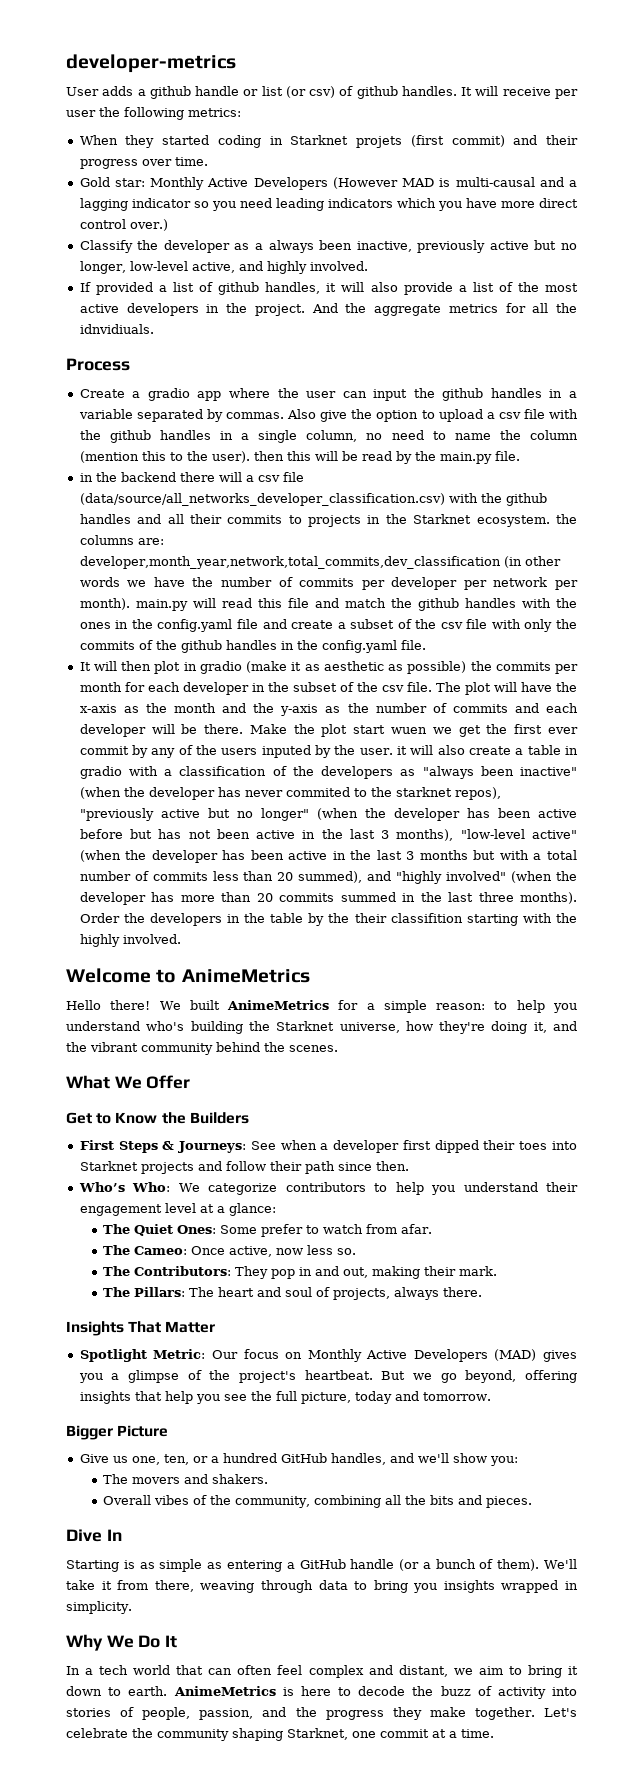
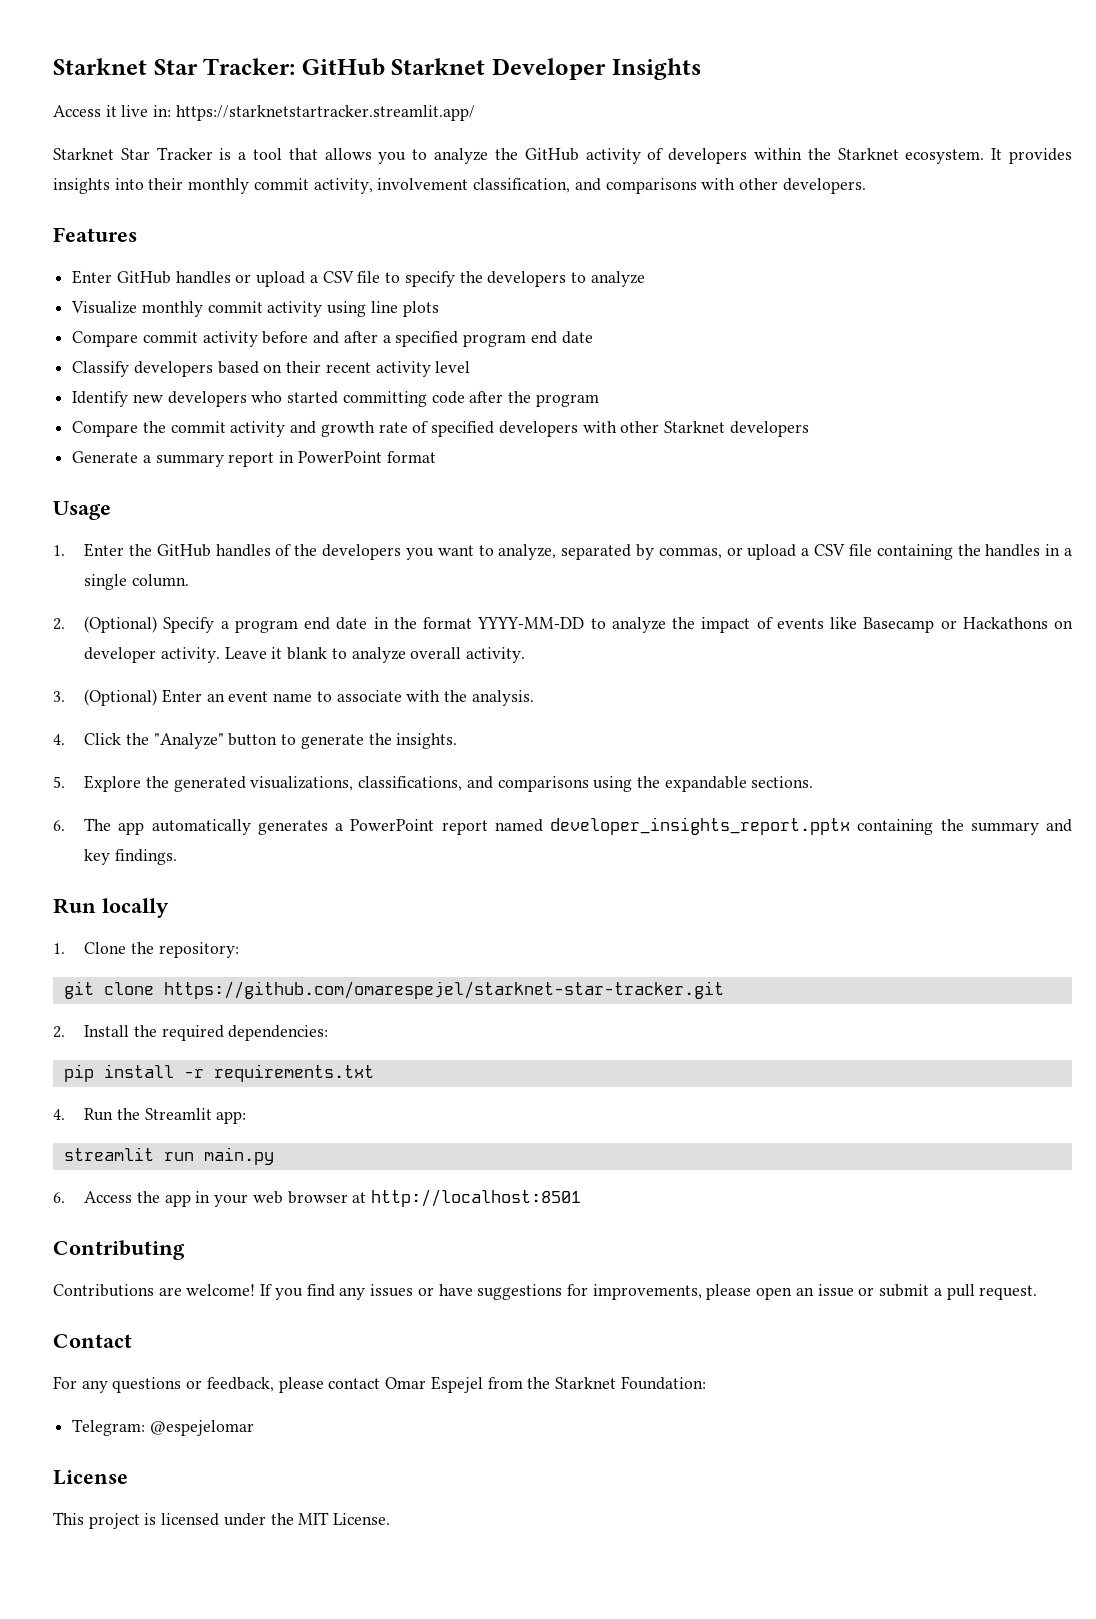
- developer-metrics
- User adds a github handle or list (or csv) of github handles. It will receive per user the following metrics:
- When they started coding in Starknet projets (first commit) and their progress over time.
- Gold star: Monthly Active Developers (However MAD is multi-causal and a lagging indicator so you need leading indicators which you have more direct control over.)
- Classify the developer as a always been inactive, previously active but no longer, low-level active, and highly involved.
- If provided a list of github handles, it will also provide a list of the most active developers in the project. And the aggregate metrics for all the idnvidiuals.
- Process
- Create a gradio app where the user can input the github handles in a variable separated by commas. Also give the option to upload a csv file with the github handles in a single column, no need to name the column (mention this to the user). then this will be read by the main.py file.
- in the backend there will a csv file (data/source/all_networks_developer_classification.csv) with the github handles and all their commits to projects in the Starknet ecosystem. the columns are: developer,month_year,network,total_commits,dev_classification (in other words we have the number of commits per developer per network per month). main.py will read this file and match the github handles with the ones in the config.yaml file and create a subset of the csv file with only the commits of the github handles in the config.yaml file.
- It will then plot in gradio (make it as aesthetic as possible) the commits per month for each developer in the subset of the csv file. The plot will have the x-axis as the month and the y-axis as the number of commits and each developer will be there. Make the plot start wuen we get the first ever commit by any of the users inputed by the user. it will also create a table in gradio with a classification of the developers as "always been inactive" (when the developer has never commited to the starknet repos), "previously active but no longer" (when the developer has been active before but has not been active in the last 3 months), "low-level active" (when the developer has been active in the last 3 months but with a total number of commits less than 20 summed), and "highly involved" (when the developer has more than 20 commits summed in the last three months). Order the developers in the table by the their classifition starting with the highly involved.
- Welcome to AnimeMetrics
- Hello there! We built AnimeMetrics for a simple reason: to help you understand who's building the Starknet universe, how they're doing it, and the vibrant community behind the scenes.
- What We Offer
- Get to Know the Builders
- First Steps & Journeys: See when a developer first dipped their toes into Starknet projects and follow their path since then.
- Who’s Who: We categorize contributors to help you understand their engagement level at a glance:
- The Quiet Ones: Some prefer to watch from afar.
- The Cameo: Once active, now less so.
- The Contributors: They pop in and out, making their mark.
- The Pillars: The heart and soul of projects, always there.
- Insights That Matter
- Spotlight Metric: Our focus on Monthly Active Developers (MAD) gives you a glimpse of the project's heartbeat. But we go beyond, offering insights that help you see the full picture, today and tomorrow.
- Bigger Picture
- Give us one, ten, or a hundred GitHub handles, and we'll show you:
- The movers and shakers.
- Overall vibes of the community, combining all the bits and pieces.
- Dive In
- Starting is as simple as entering a GitHub handle (or a bunch of them). We'll take it from there, weaving through data to bring you insights wrapped in simplicity.
- Why We Do It
- In a tech world that can often feel complex and distant, we aim to bring it down to earth. AnimeMetrics is here to decode the buzz of activity into stories of people, passion, and the progress they make together. Let's celebrate the community shaping Starknet, one commit at a time.
+ Starknet Star Tracker: GitHub Starknet Developer Insights
+ Access it live in: https://starknetstartracker.streamlit.app/
+ Starknet Star Tracker is a tool that allows you to analyze the GitHub activity of developers within the Starknet ecosystem. It provides insights into their monthly commit activity, involvement classification, and comparisons with other developers.
+ Features
+ Enter GitHub handles or upload a CSV file to specify the developers to analyze
+ Visualize monthly commit activity using line plots
+ Compare commit activity before and after a specified program end date
+ Classify developers based on their recent activity level
+ Identify new developers who started committing code after the program
+ Compare the commit activity and growth rate of specified developers with other Starknet developers
+ Generate a summary report in PowerPoint format
+ Usage
+ 1. Enter the GitHub handles of the developers you want to analyze, separated by commas, or upload a CSV file containing the handles in a single column.
+ 2. (Optional) Specify a program end date in the format YYYY-MM-DD to analyze the impact of events like Basecamp or Hackathons on developer activity. Leave it blank to analyze overall activity.
+ 3. (Optional) Enter an event name to associate with the analysis.
+ 4. Click the "Analyze" button to generate the insights.
+ 5. Explore the generated visualizations, classifications, and comparisons using the expandable sections.
+ 6. The app automatically generates a PowerPoint report named developer_insights_report.pptx containing the summary and key findings.
+ Run locally
+ 1. Clone the repository:
+ git clone https://github.com/omarespejel/starknet-star-tracker.git
+ 2. Install the required dependencies:
+ pip install -r requirements.txt
+ 4. Run the Streamlit app:
+ streamlit run main.py
+ 6. Access the app in your web browser at http://localhost:8501
+ Contributing
+ Contributions are welcome! If you find any issues or have suggestions for improvements, please open an issue or submit a pull request.
+ Contact
+ For any questions or feedback, please contact Omar Espejel from the Starknet Foundation:
+ Telegram: @espejelomar
+ License
+ This project is licensed under the MIT License.

